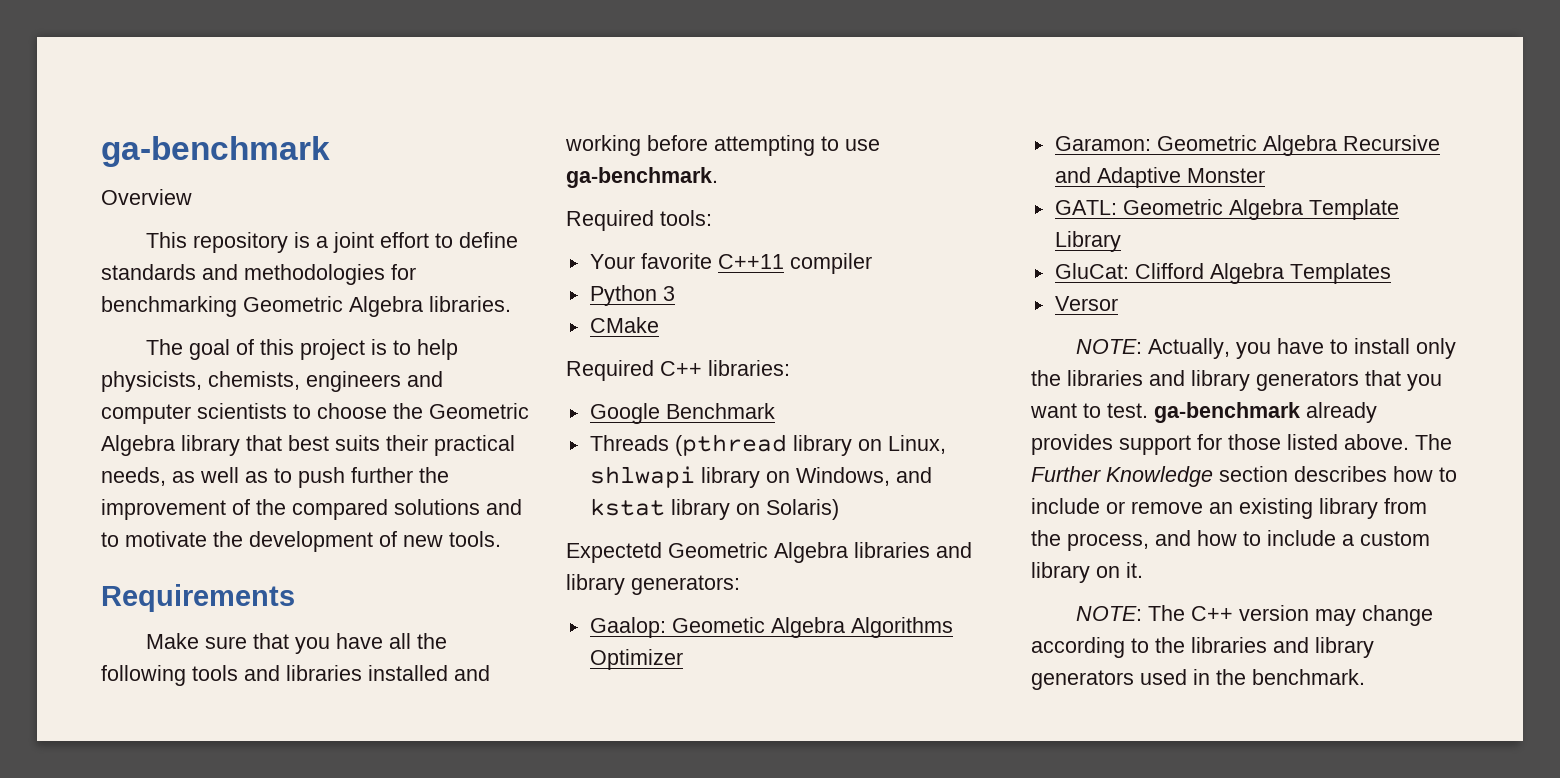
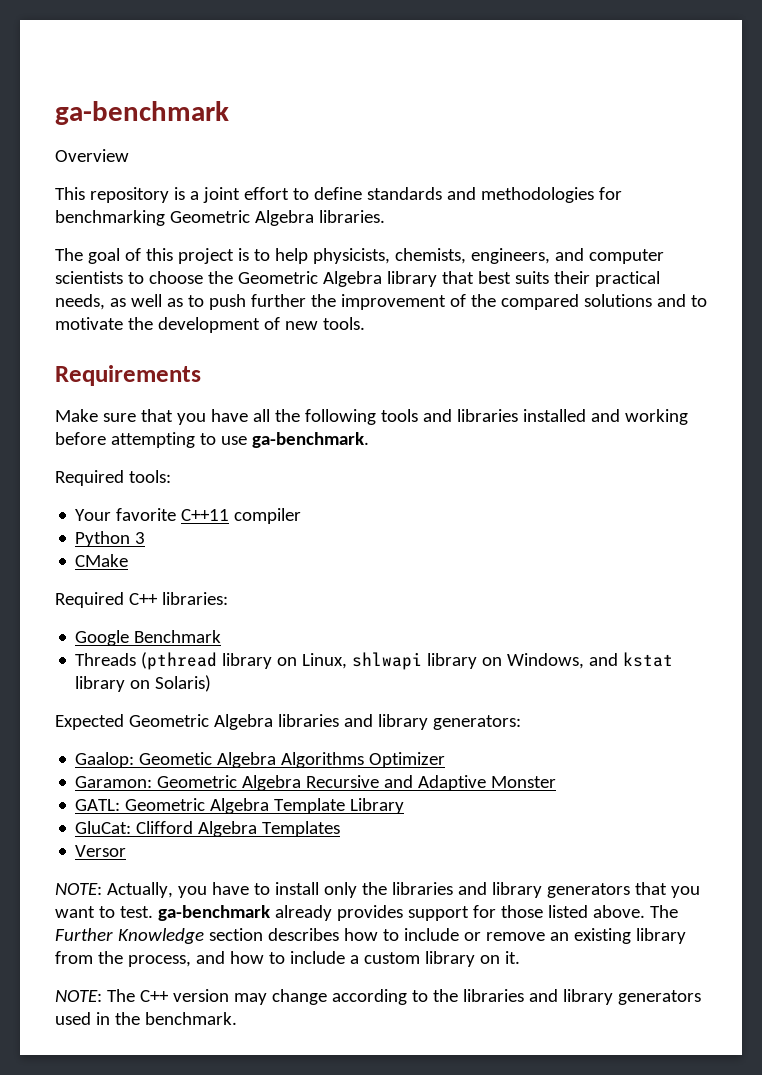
- The goal of this project is to help physicists, chemists, engineers and computer scientists to choose the Geometric Algebra library that best suits their practical needs, as well as to push further the improvement of the compared solutions and to motivate the development of new tools.
+ The goal of this project is to help physicists, chemists, engineers, and computer scientists to choose the Geometric Algebra library that best suits their practical needs, as well as to push further the improvement of the compared solutions and to motivate the development of new tools.
- Expectetd Geometric Algebra libraries and library generators:
+ Expected Geometric Algebra libraries and library generators:

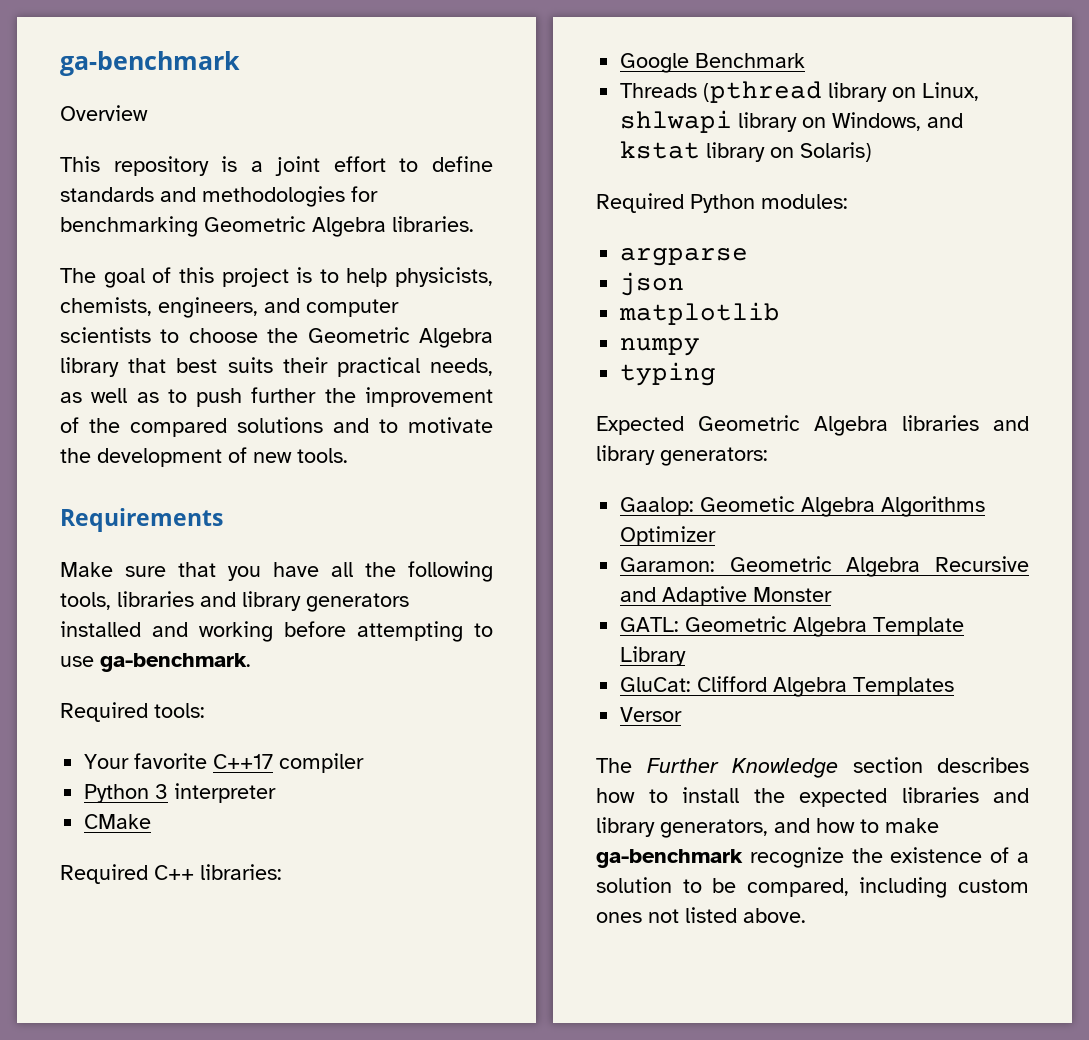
- Make sure that you have all the following tools and libraries installed and working before attempting to use ga-benchmark.
+ Make sure that you have all the following tools, libraries and library generators installed and working before attempting to use ga-benchmark.
- Your favorite C++11 compiler
+ Your favorite C++17 compiler
- Python 3
+ Python 3 interpreter
+ Required Python modules:
+ argparse
+ json
+ matplotlib
+ numpy
+ typing
- NOTE: Actually, you have to install only the libraries and library generators that you want to test. ga-benchmark already provides support for those listed above. The Further Knowledge section describes how to include or remove an existing library from the process, and how to include a custom library on it.
- NOTE: The C++ version may change according to the libraries and library generators used in the benchmark.
+ The Further Knowledge section describes how to install the expected libraries and library generators, and how to make ga-benchmark recognize the existence of a solution to be compared, including custom ones not listed above.

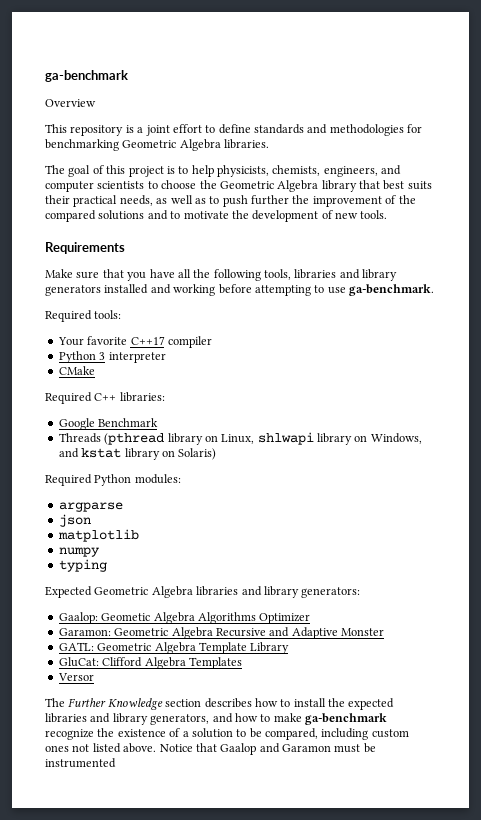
+ Notice that Gaalop and Garamon must be instrumented

